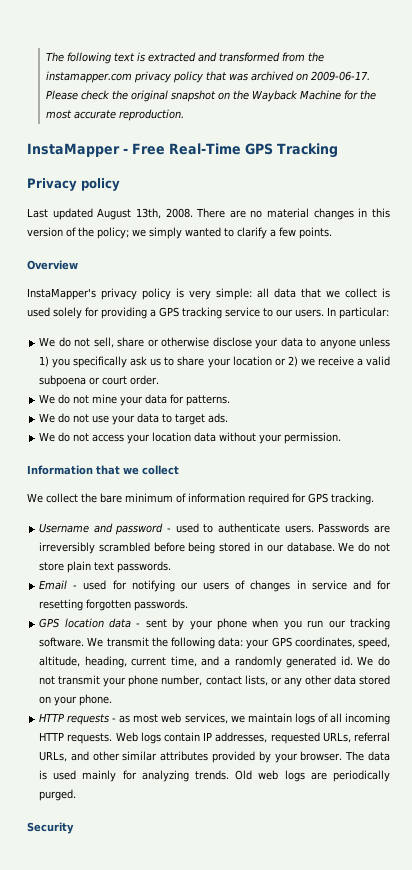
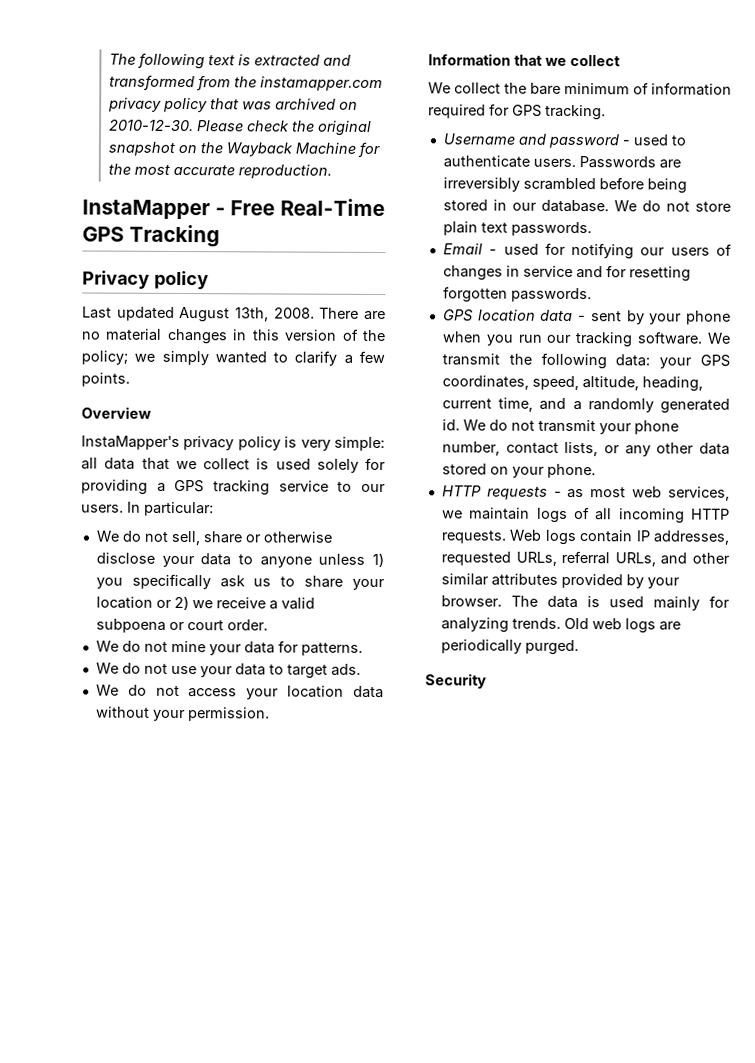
- The following text is extracted and transformed from the instamapper.com privacy policy that was archived on 2009-06-17.
+ The following text is extracted and transformed from the instamapper.com privacy policy that was archived on 2010-12-30.

